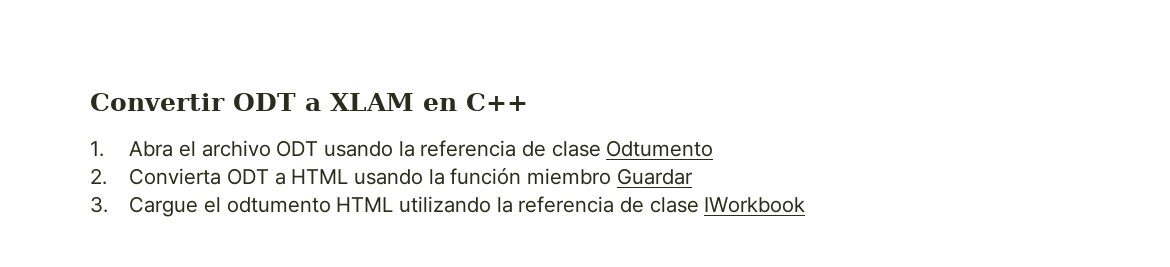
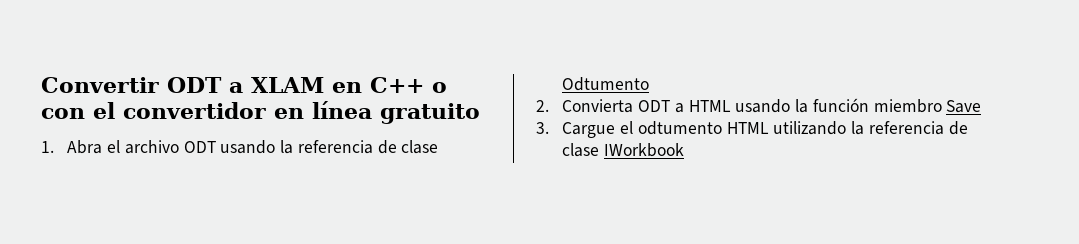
- Convertir ODT a XLAM en C++
+ Convertir ODT a XLAM en C++ o con el convertidor en línea gratuito
- 2. Convierta ODT a HTML usando la función miembro Guardar
+ 2. Convierta ODT a HTML usando la función miembro Save

